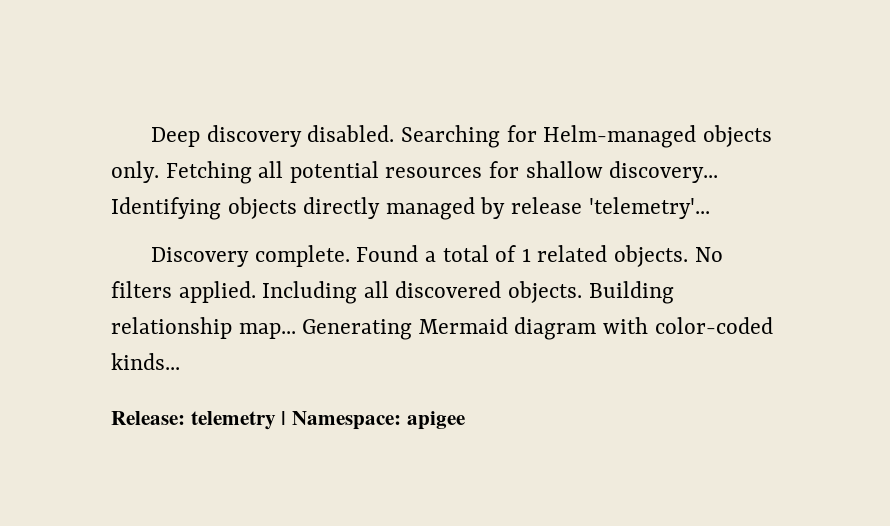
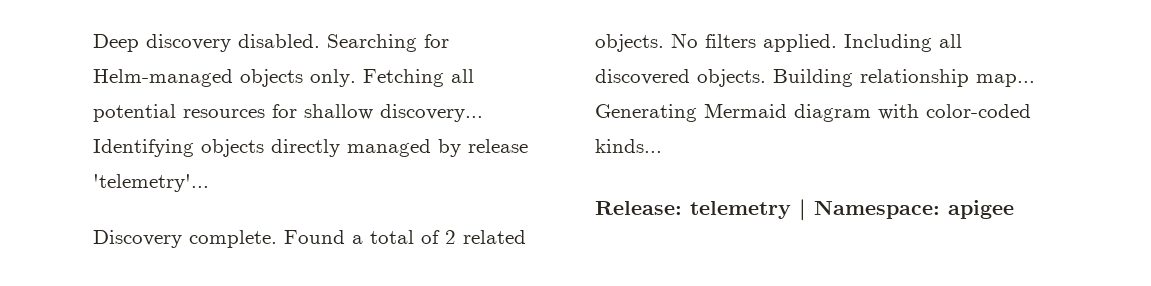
- Found a total of 1 related objects.
+ Found a total of 2 related objects.

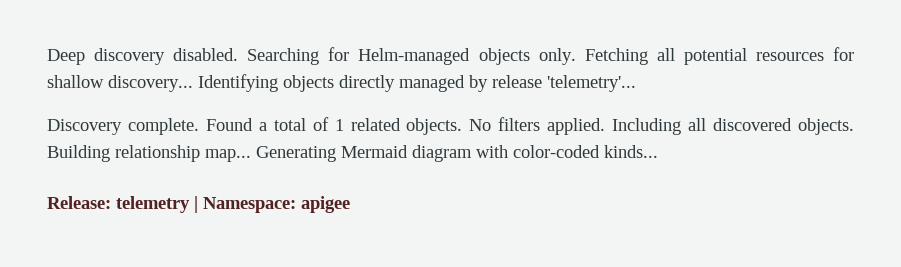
- Found a total of 2 related objects.
+ Found a total of 1 related objects.

